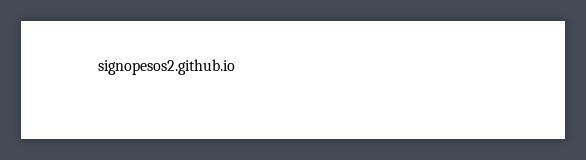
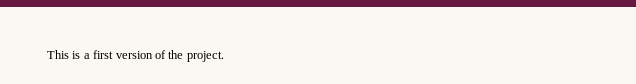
- signopesos2.github.io
+ This is a first version of the project.

